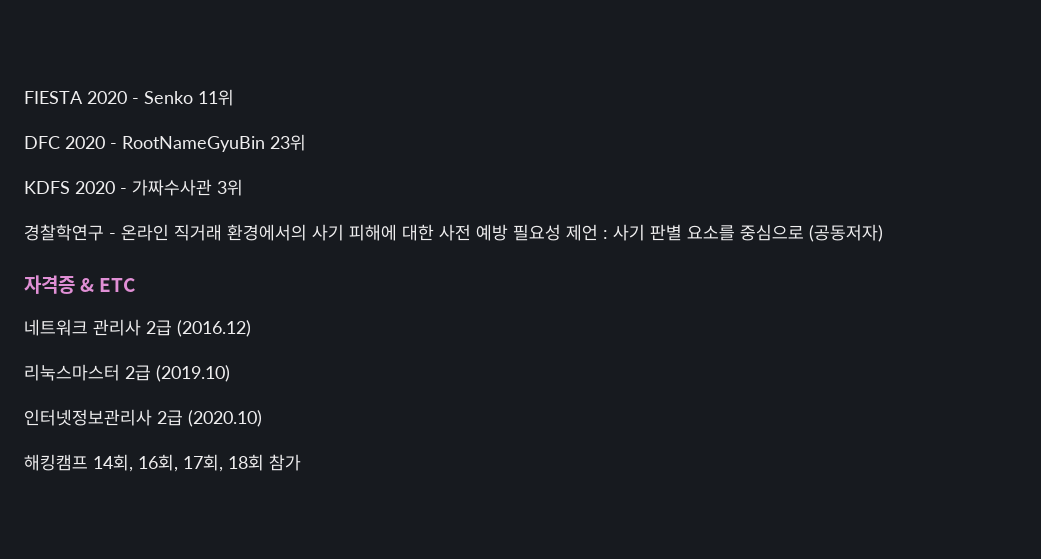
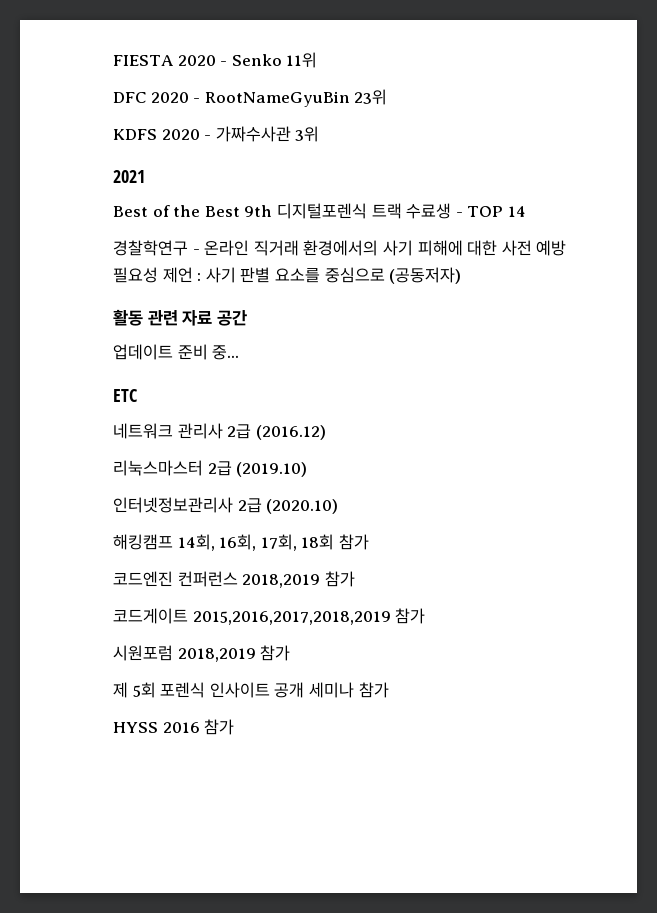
+ 2021
+ Best of the Best 9th 디지털포렌식 트랙 수료생 - TOP 14
- 자격증 & ETC
+ 활동 관련 자료 공간
+ 업데이트 준비 중...
+ ETC
+ 코드엔진 컨퍼런스 2018,2019 참가
+ 코드게이트 2015,2016,2017,2018,2019 참가
+ 시원포럼 2018,2019 참가
+ 제 5회 포렌식 인사이트 공개 세미나 참가
+ HYSS 2016 참가

